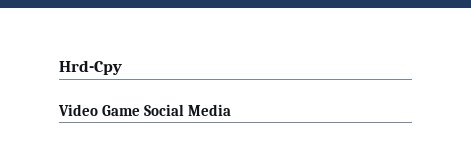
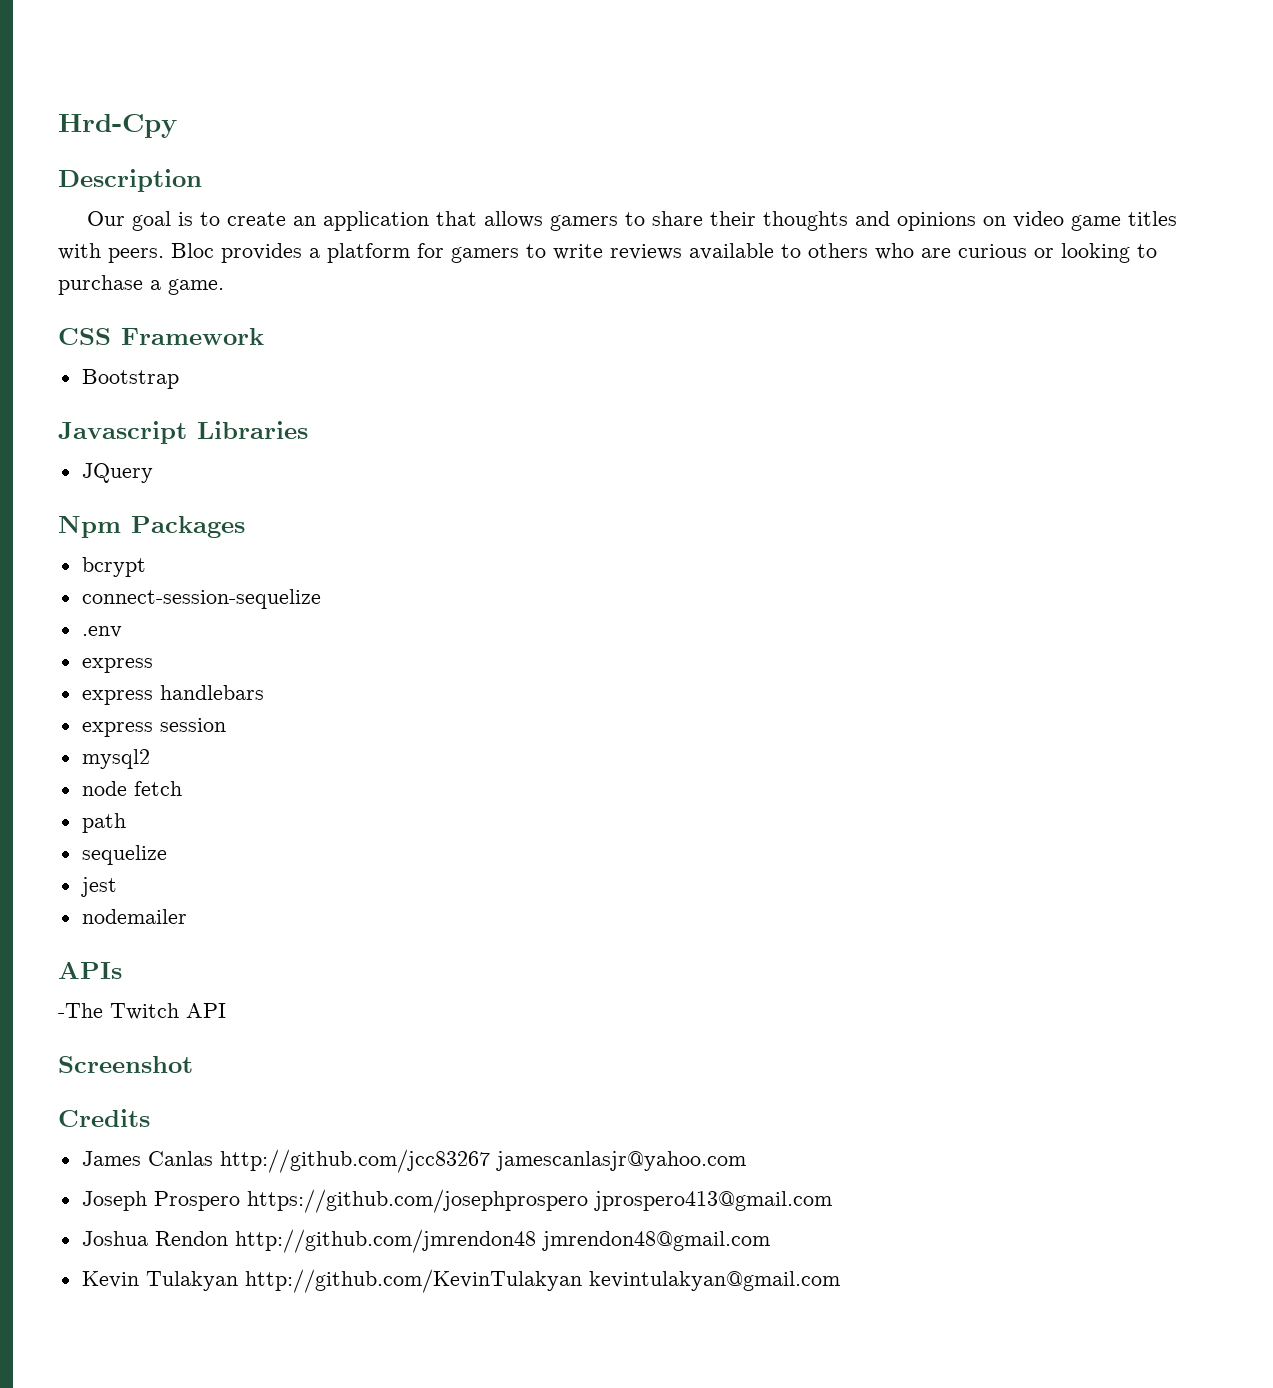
- Video Game Social Media
+ Description
+ Our goal is to create an application that allows gamers to share their thoughts and opinions on video game titles with peers. Bloc provides a platform for gamers to write reviews available to others who are curious or looking to purchase a game.
+ CSS Framework
+ Bootstrap
+ Javascript Libraries
+ JQuery
+ Npm Packages
+ bcrypt
+ connect-session-sequelize
+ .env
+ express
+ express handlebars
+ express session
+ mysql2
+ node fetch
+ path
+ sequelize
+ jest
+ nodemailer
+ APIs
+ -The Twitch API
+ Screenshot
+ Credits
+ James Canlas http://github.com/jcc83267 jamescanlasjr@yahoo.com
+ Joseph Prospero https://github.com/josephprospero jprospero413@gmail.com
+ Joshua Rendon http://github.com/jmrendon48 jmrendon48@gmail.com
+ Kevin Tulakyan http://github.com/KevinTulakyan kevintulakyan@gmail.com

